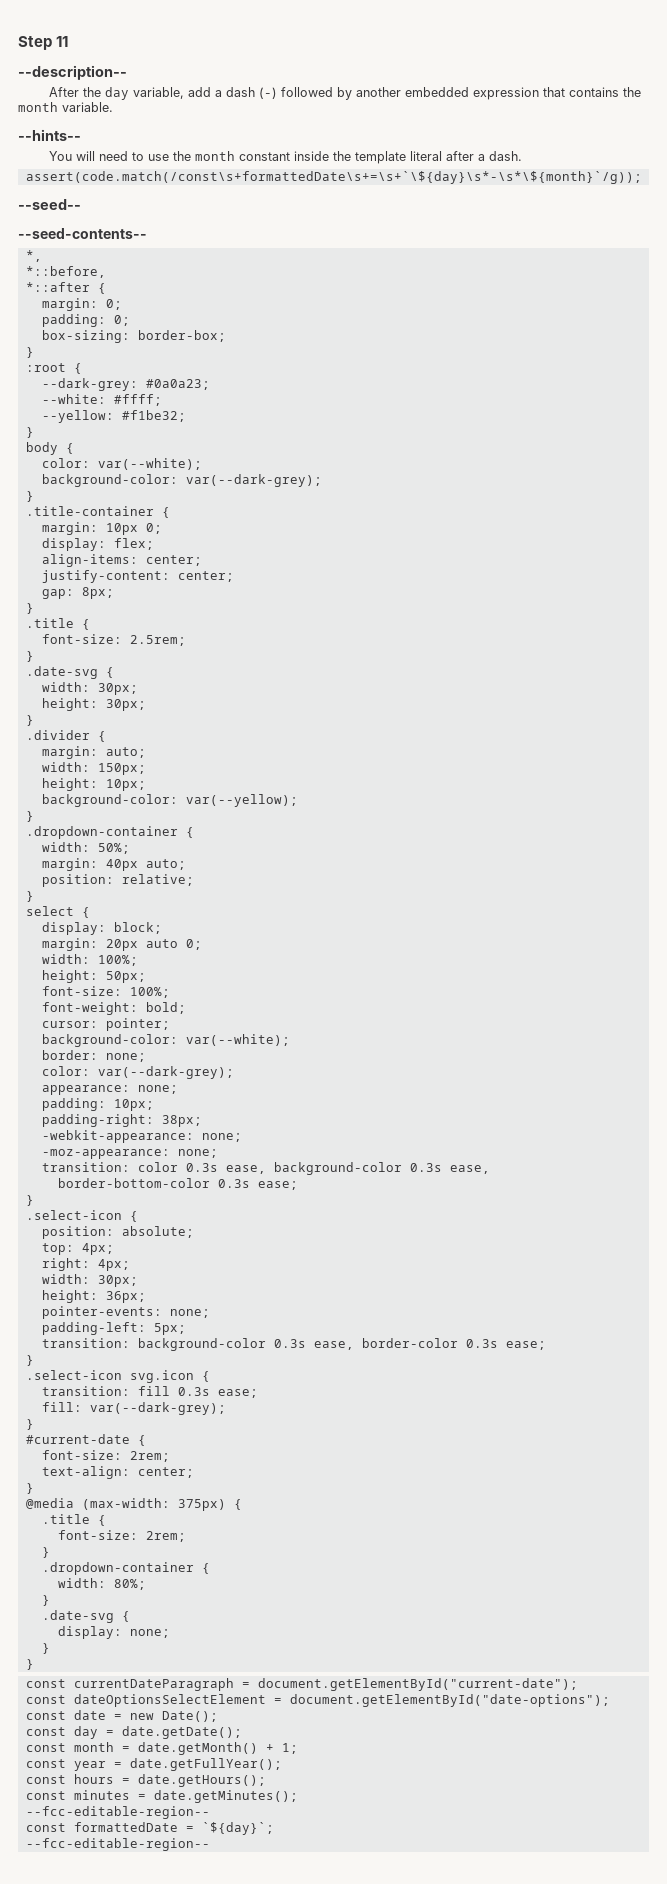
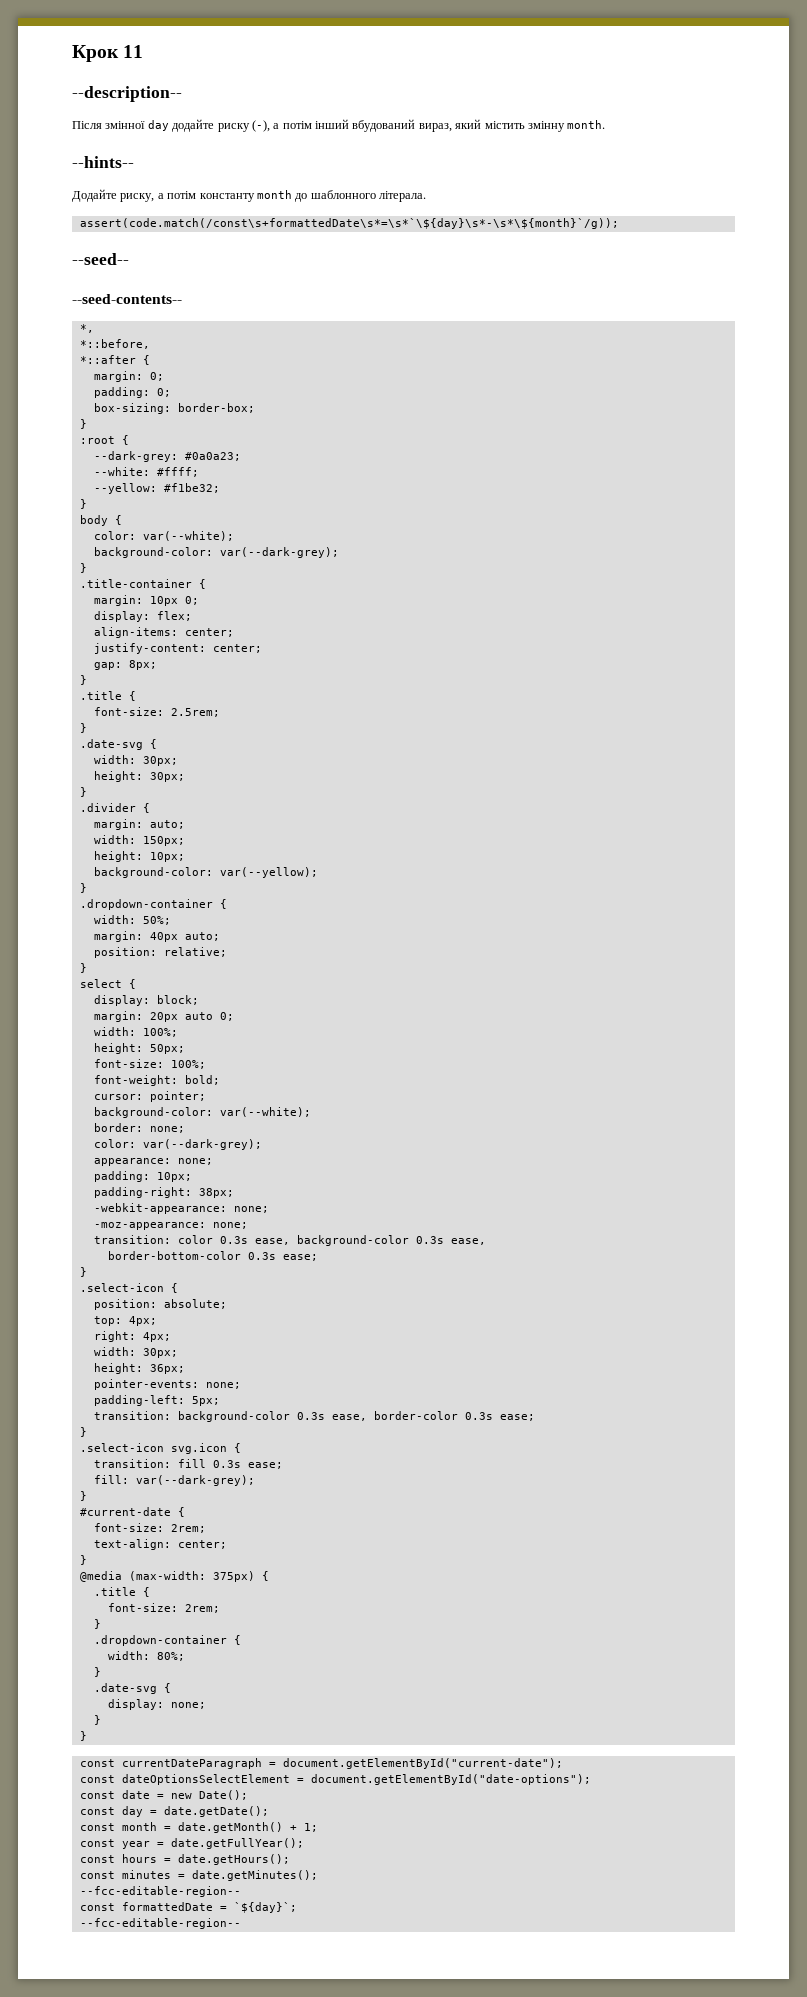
- Step 11
+ Крок 11
- After the day variable, add a dash (-) followed by another embedded expression that contains the month variable.
+ Після змінної day додайте риску (-), а потім інший вбудований вираз, який містить змінну month.
  --hints--
- You will need to use the month constant inside the template literal after a dash.
- assert(code.match(/const\s+formattedDate\s+=\s+`\${day}\s*-\s*\${month}`/g));
+ Додайте риску, а потім константу month до шаблонного літерала.
+ assert(code.match(/const\s+formattedDate\s*=\s*`\${day}\s*-\s*\${month}`/g));

